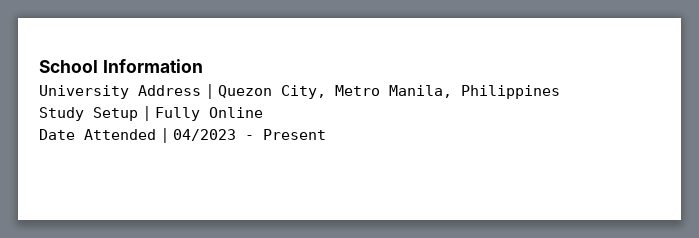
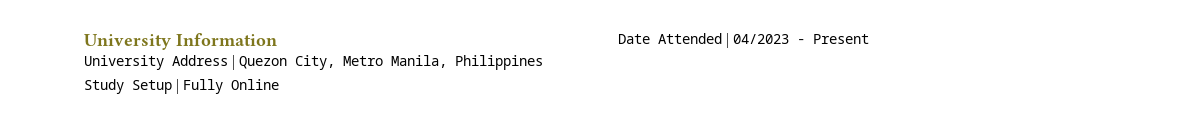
- School Information
+ University Information

